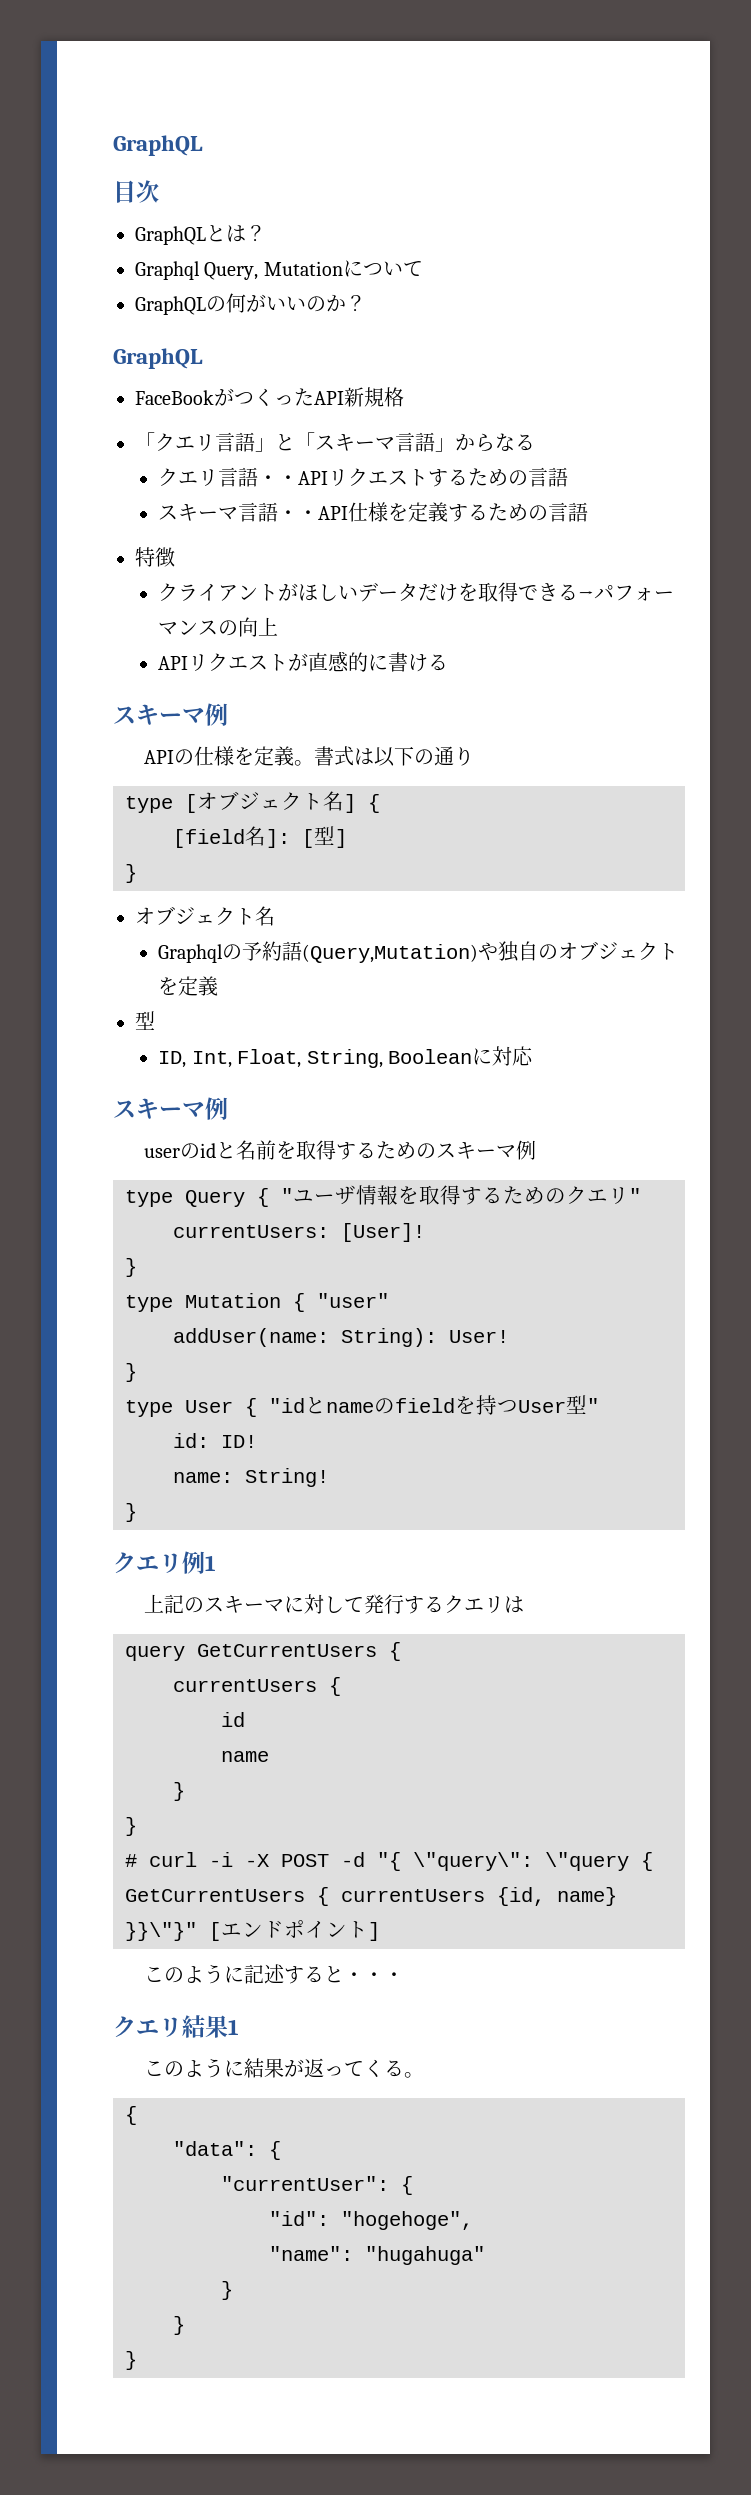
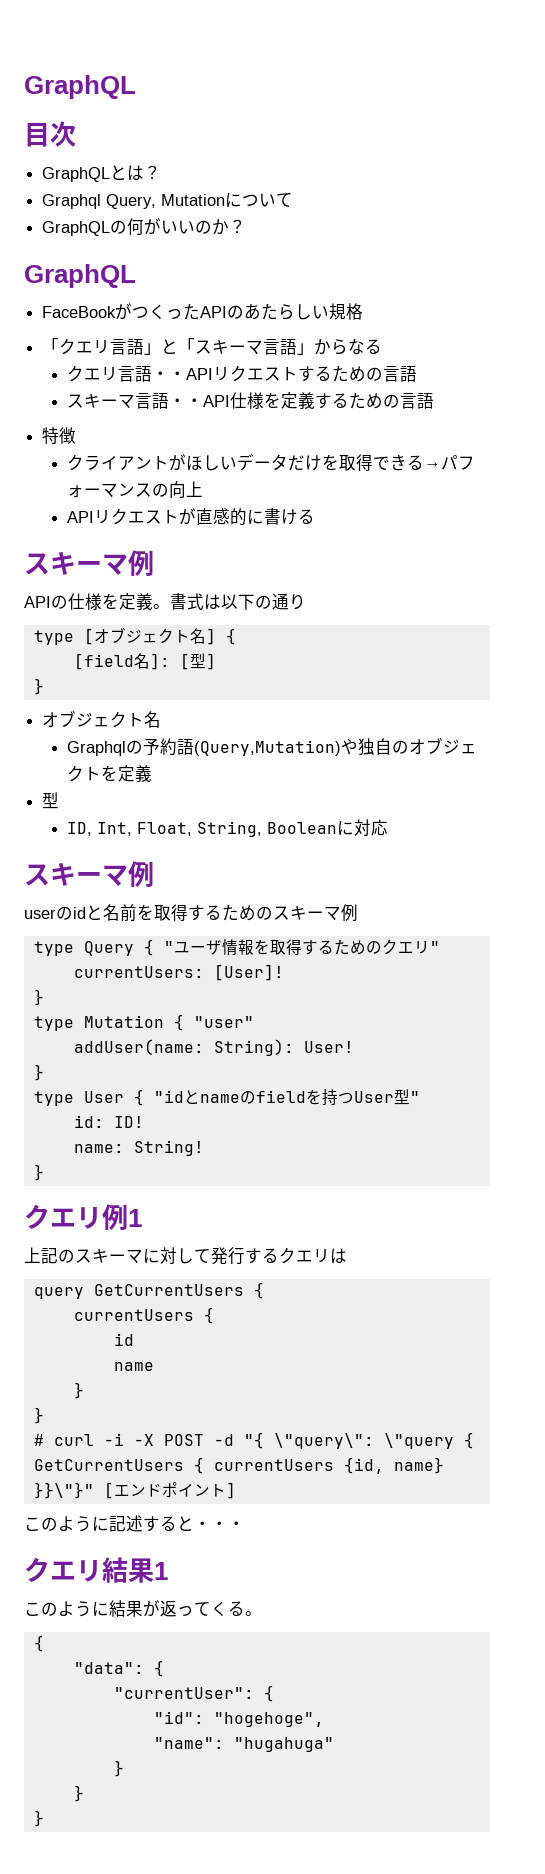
- FaceBookがつくったAPI新規格
+ FaceBookがつくったAPIのあたらしい規格

